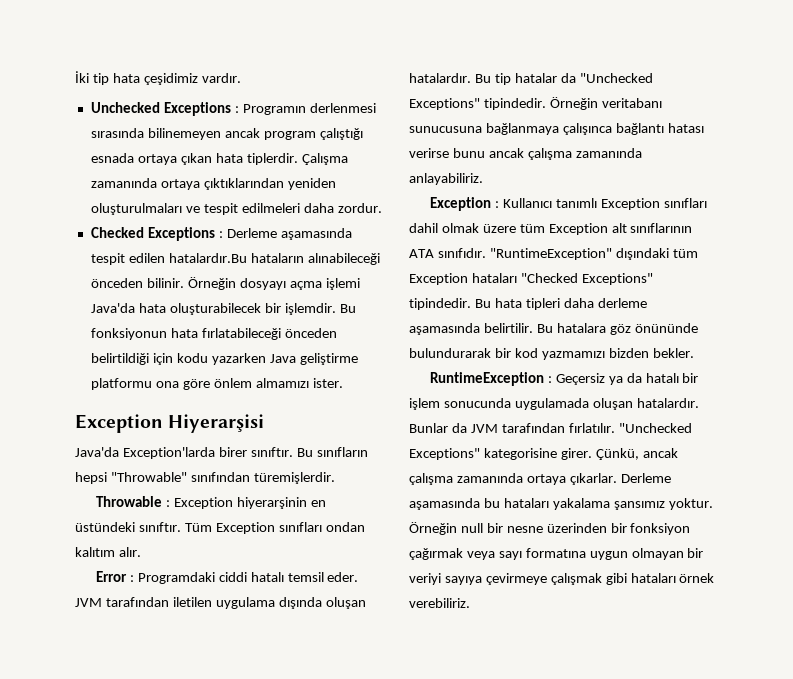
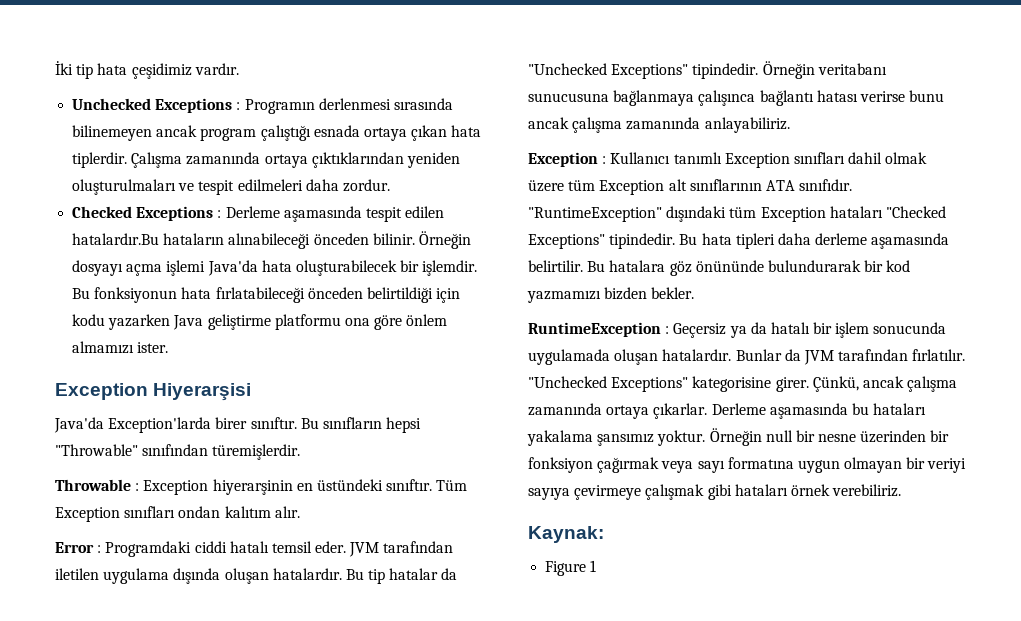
+ Kaynak:
+ Figure 1

